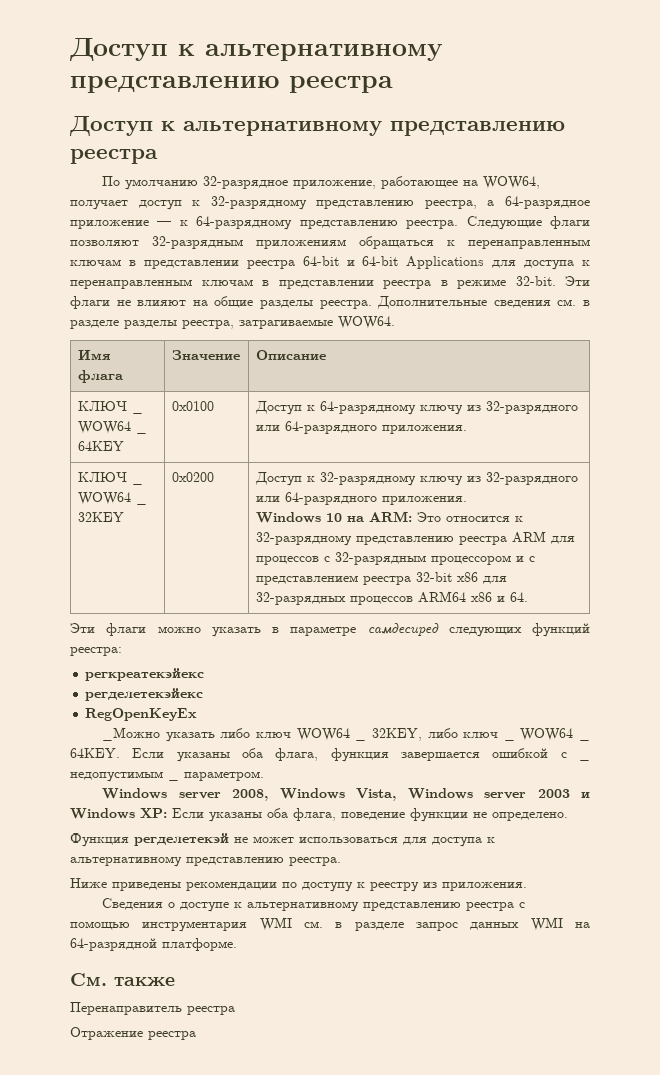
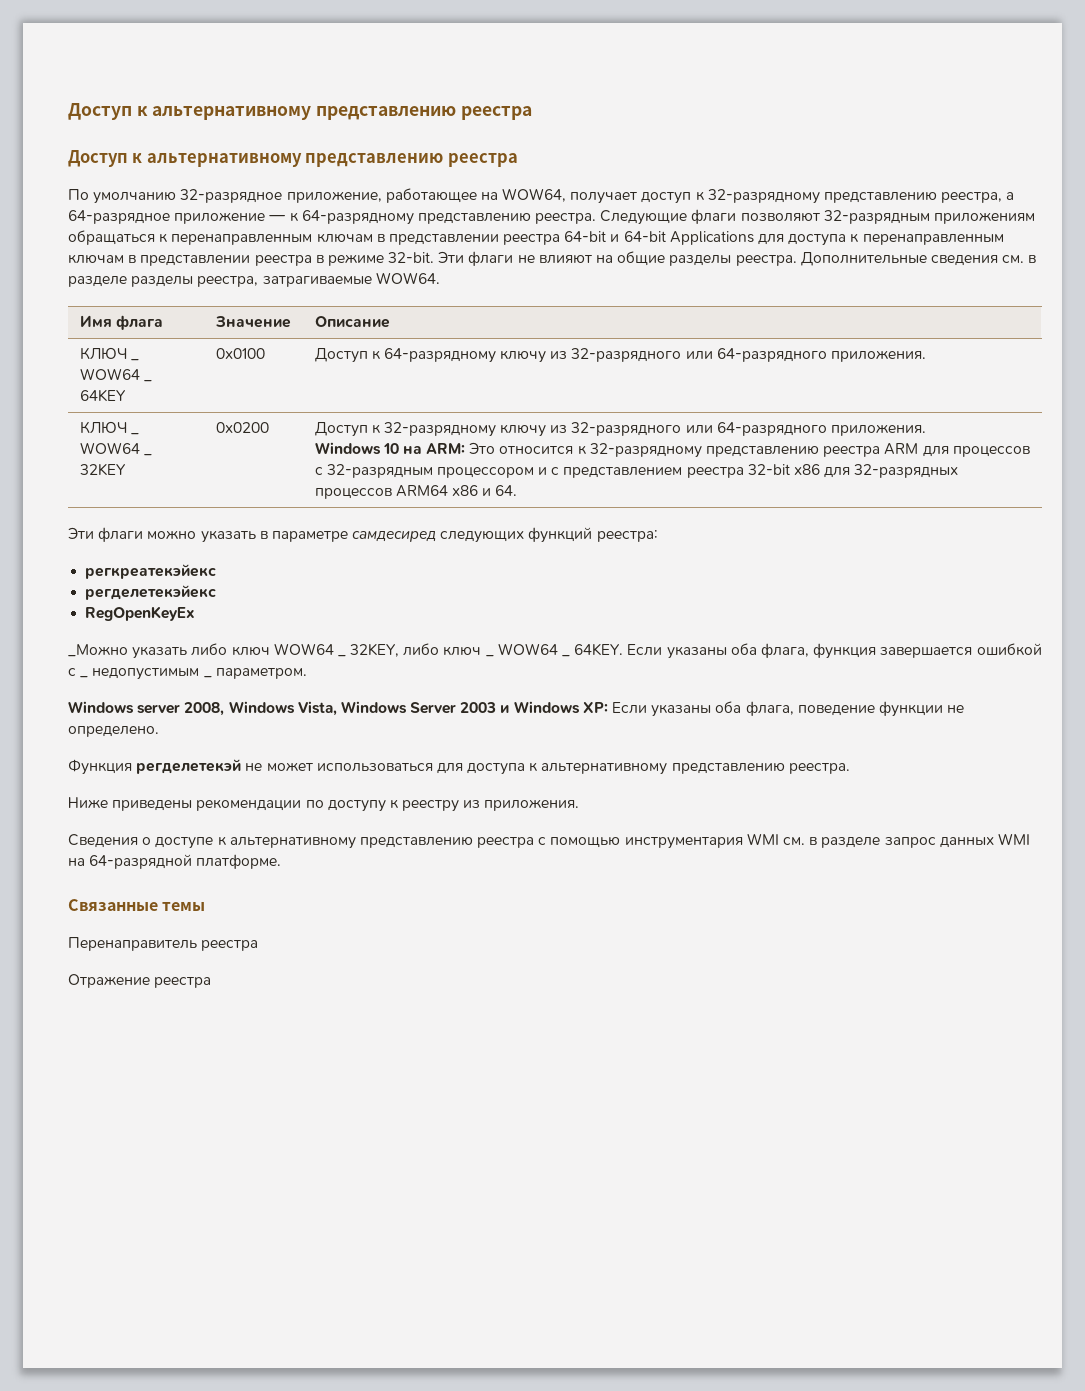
- Windows server 2008, Windows Vista, Windows server 2003 и Windows XP: Если указаны оба флага, поведение функции не определено.
+ Windows server 2008, Windows Vista, Windows Server 2003 и Windows XP: Если указаны оба флага, поведение функции не определено.
- См. также
+ Связанные темы

